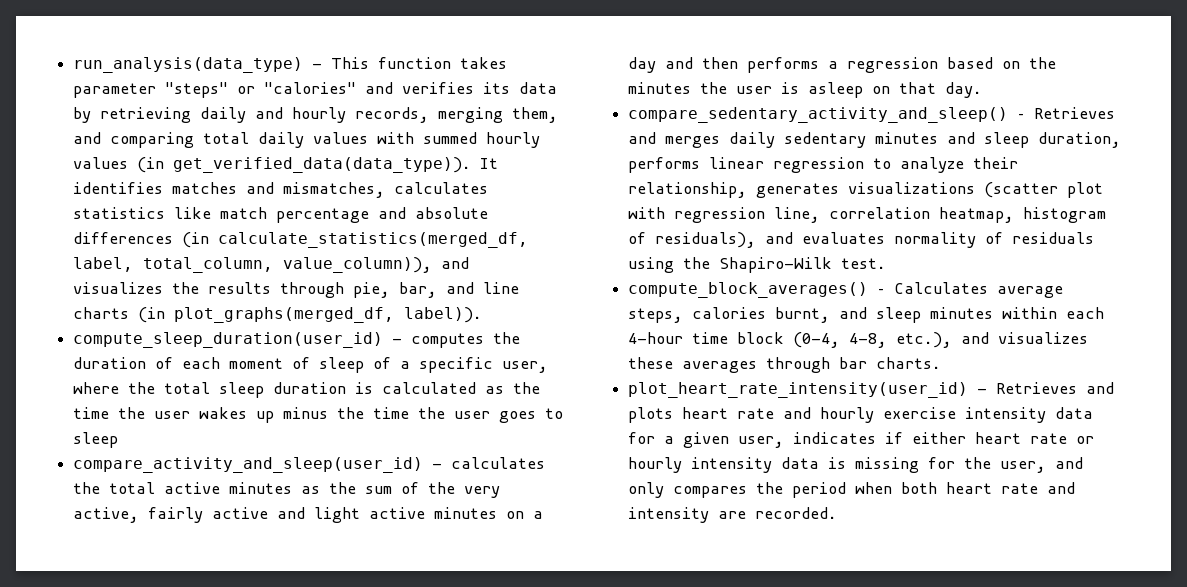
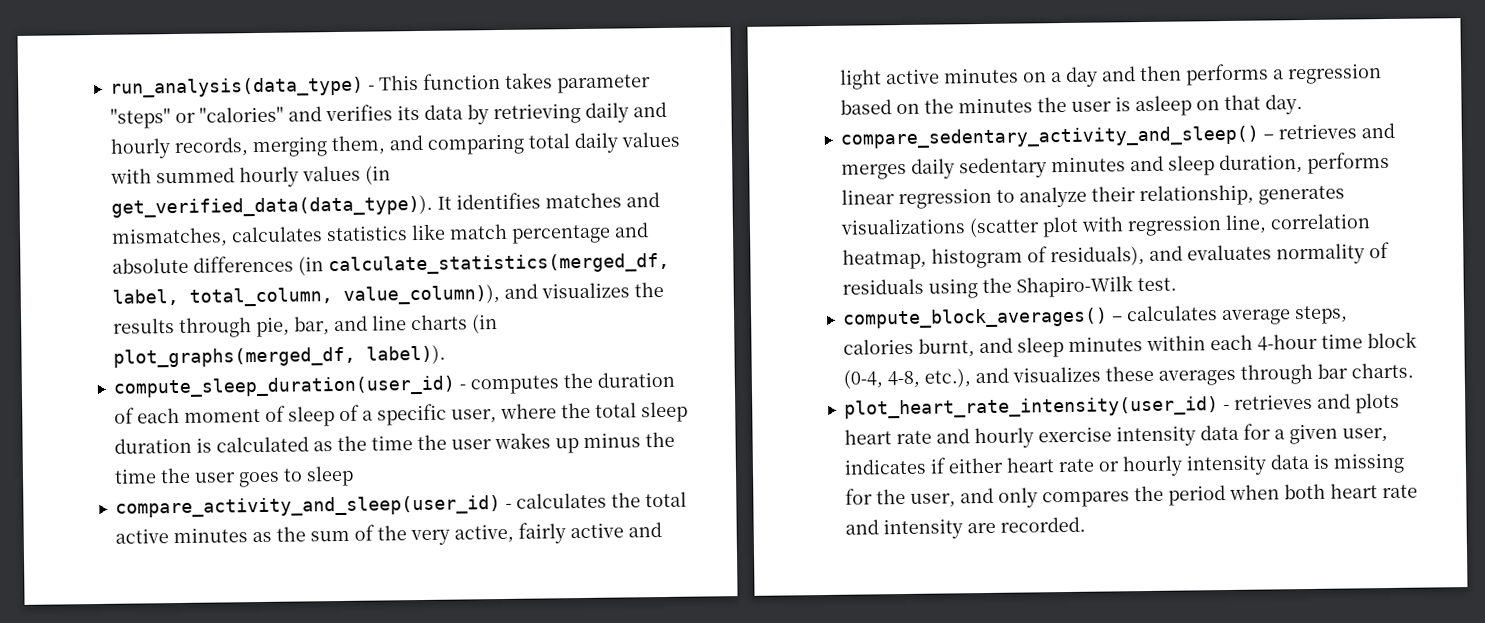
- compare_sedentary_activity_and_sleep() – Retrieves and merges daily sedentary minutes and sleep duration, performs linear regression to analyze their relationship, generates visualizations (scatter plot with regression line, correlation heatmap, histogram of residuals), and evaluates normality of residuals using the Shapiro-Wilk test.
+ compare_sedentary_activity_and_sleep() – retrieves and merges daily sedentary minutes and sleep duration, performs linear regression to analyze their relationship, generates visualizations (scatter plot with regression line, correlation heatmap, histogram of residuals), and evaluates normality of residuals using the Shapiro-Wilk test.
- compute_block_averages() – Calculates average steps, calories burnt, and sleep minutes within each 4-hour time block (0-4, 4-8, etc.), and visualizes these averages through bar charts.
+ compute_block_averages() – calculates average steps, calories burnt, and sleep minutes within each 4-hour time block (0-4, 4-8, etc.), and visualizes these averages through bar charts.
- plot_heart_rate_intensity(user_id) - Retrieves and plots heart rate and hourly exercise intensity data for a given user, indicates if either heart rate or hourly intensity data is missing for the user, and only compares the period when both heart rate and intensity are recorded.
+ plot_heart_rate_intensity(user_id) - retrieves and plots heart rate and hourly exercise intensity data for a given user, indicates if either heart rate or hourly intensity data is missing for the user, and only compares the period when both heart rate and intensity are recorded.

